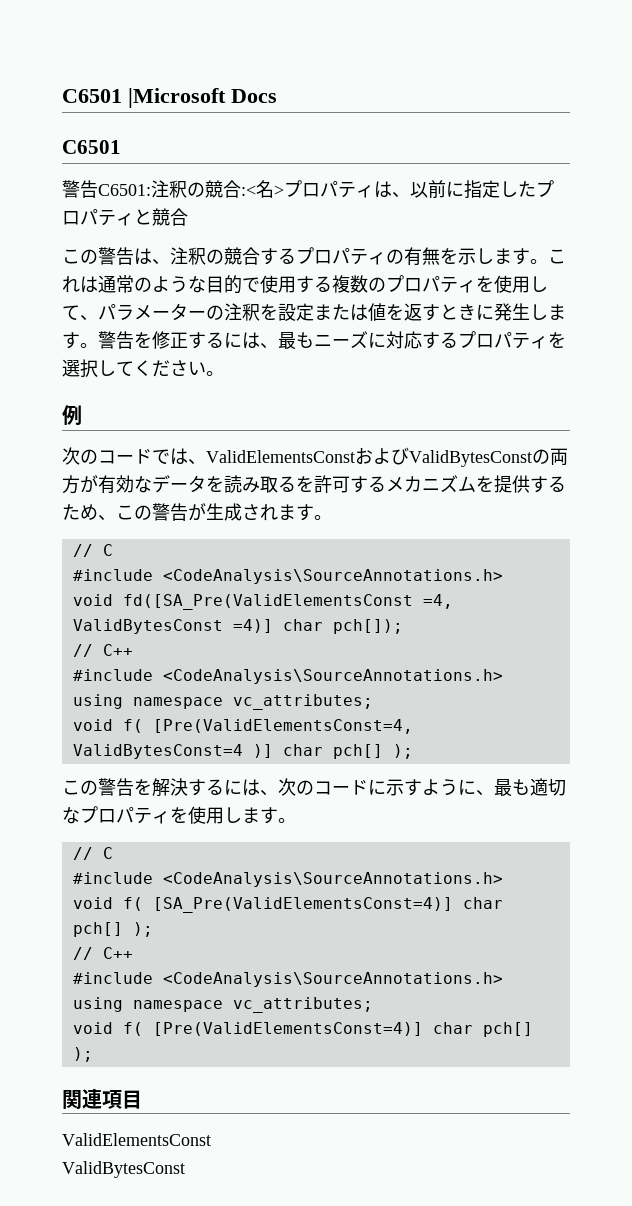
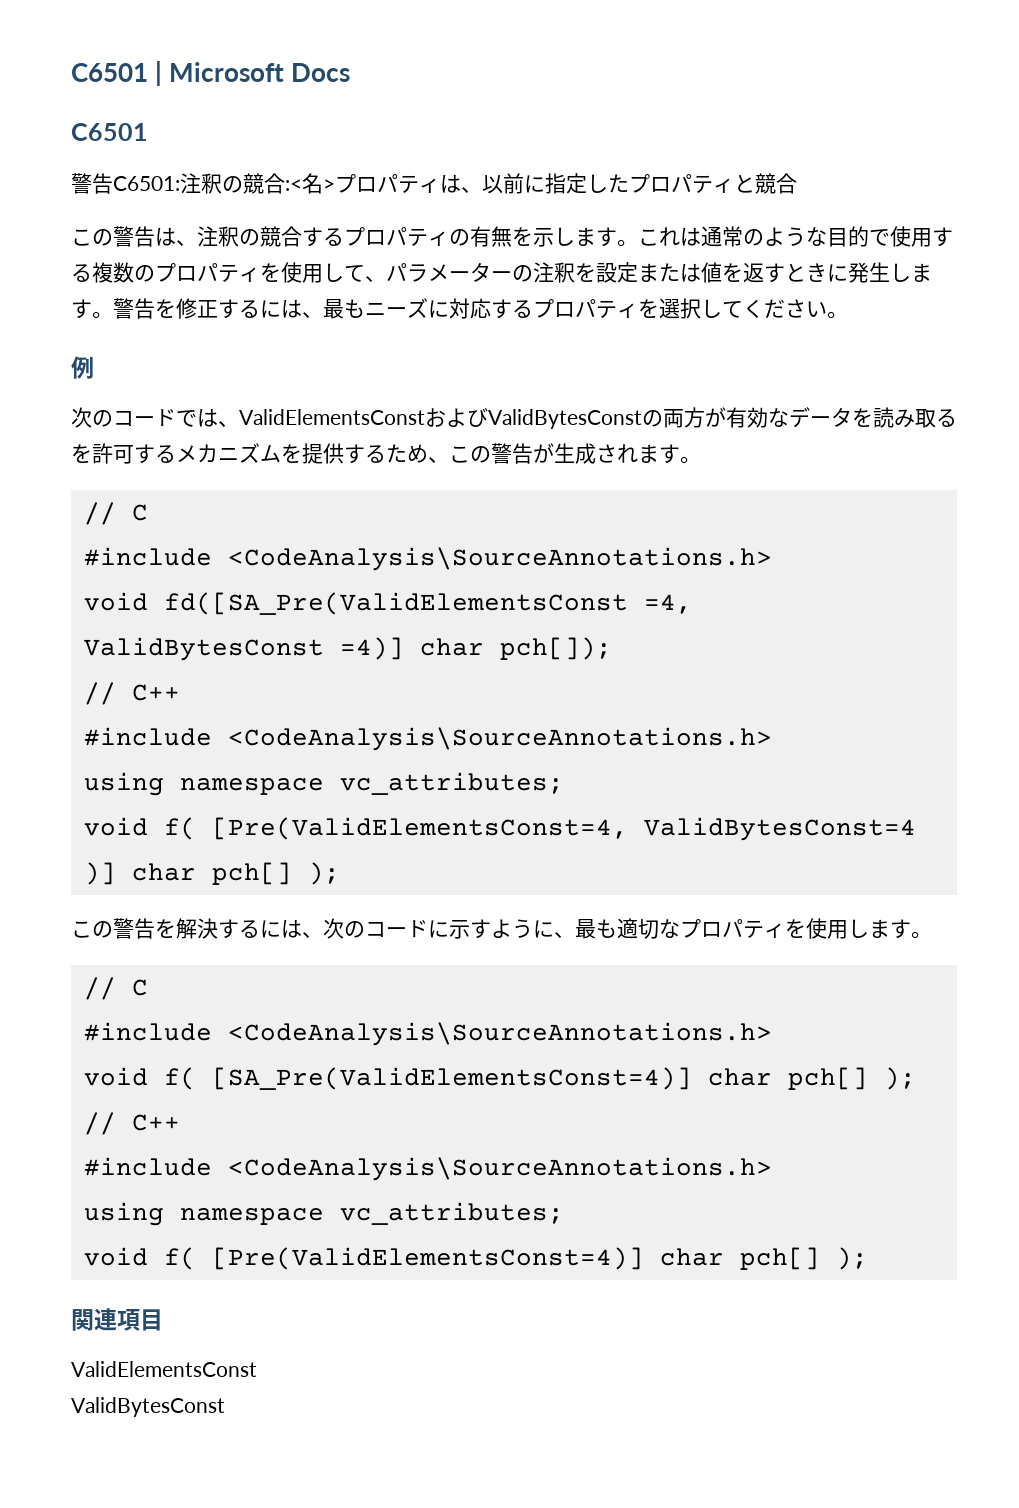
- C6501 |Microsoft Docs
+ C6501 | Microsoft Docs

